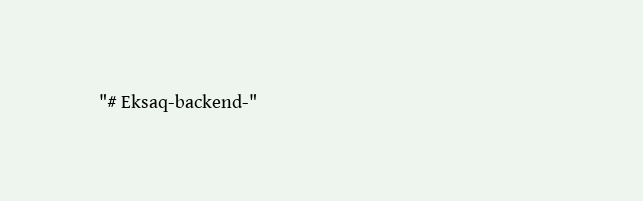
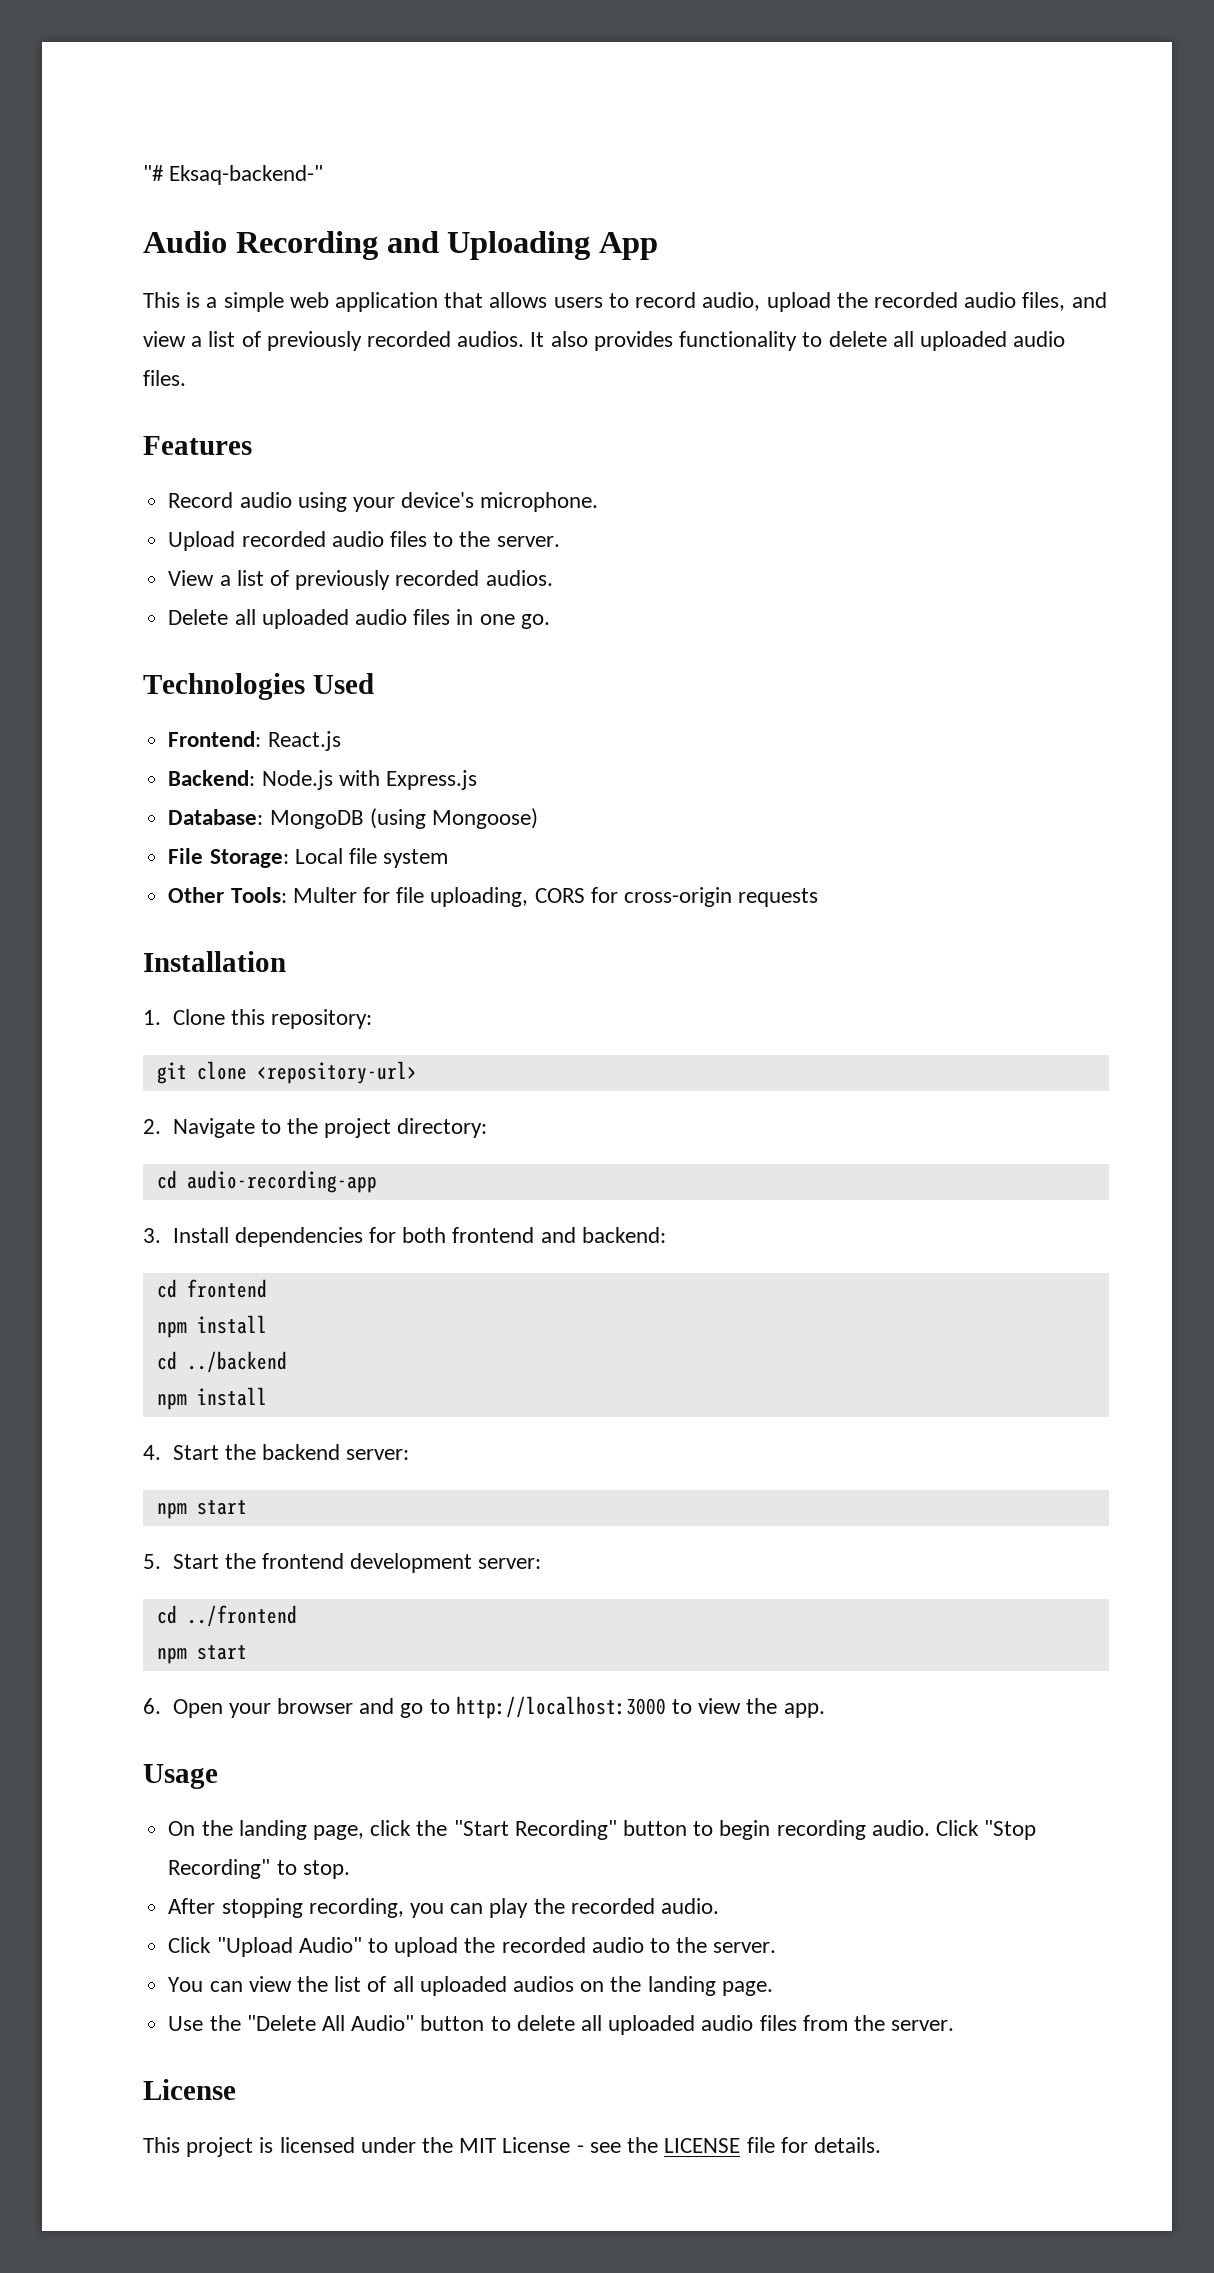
+ Audio Recording and Uploading App
+ This is a simple web application that allows users to record audio, upload the recorded audio files, and view a list of previously recorded audios. It also provides functionality to delete all uploaded audio files.
+ Features
+ Record audio using your device's microphone.
+ Upload recorded audio files to the server.
+ View a list of previously recorded audios.
+ Delete all uploaded audio files in one go.
+ Technologies Used
+ Frontend: React.js
+ Backend: Node.js with Express.js
+ Database: MongoDB (using Mongoose)
+ File Storage: Local file system
+ Other Tools: Multer for file uploading, CORS for cross-origin requests
+ Installation
+ 1. Clone this repository:
+ git clone <repository-url>
+ 2. Navigate to the project directory:
+ cd audio-recording-app
+ 3. Install dependencies for both frontend and backend:
+ cd frontend
+ npm install
+ cd ../backend
+ npm install
+ 4. Start the backend server:
+ npm start
+ 5. Start the frontend development server:
+ cd ../frontend
+ npm start
+ 6. Open your browser and go to http://localhost:3000 to view the app.
+ Usage
+ On the landing page, click the "Start Recording" button to begin recording audio. Click "Stop Recording" to stop.
+ After stopping recording, you can play the recorded audio.
+ Click "Upload Audio" to upload the recorded audio to the server.
+ You can view the list of all uploaded audios on the landing page.
+ Use the "Delete All Audio" button to delete all uploaded audio files from the server.
+ License
+ This project is licensed under the MIT License - see the LICENSE file for details.

